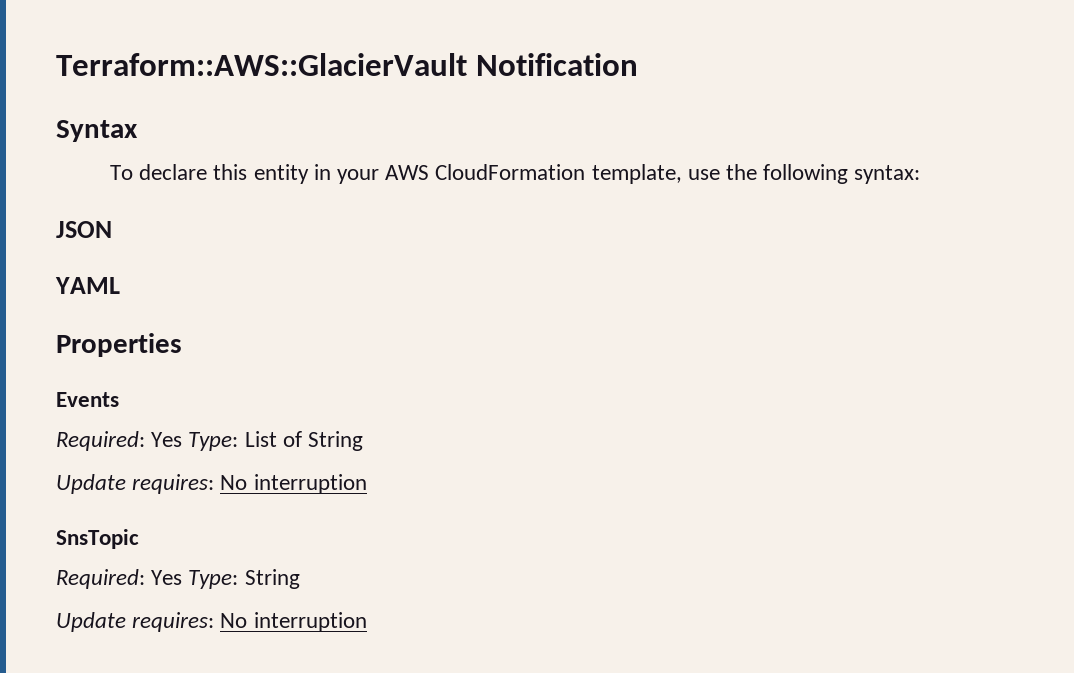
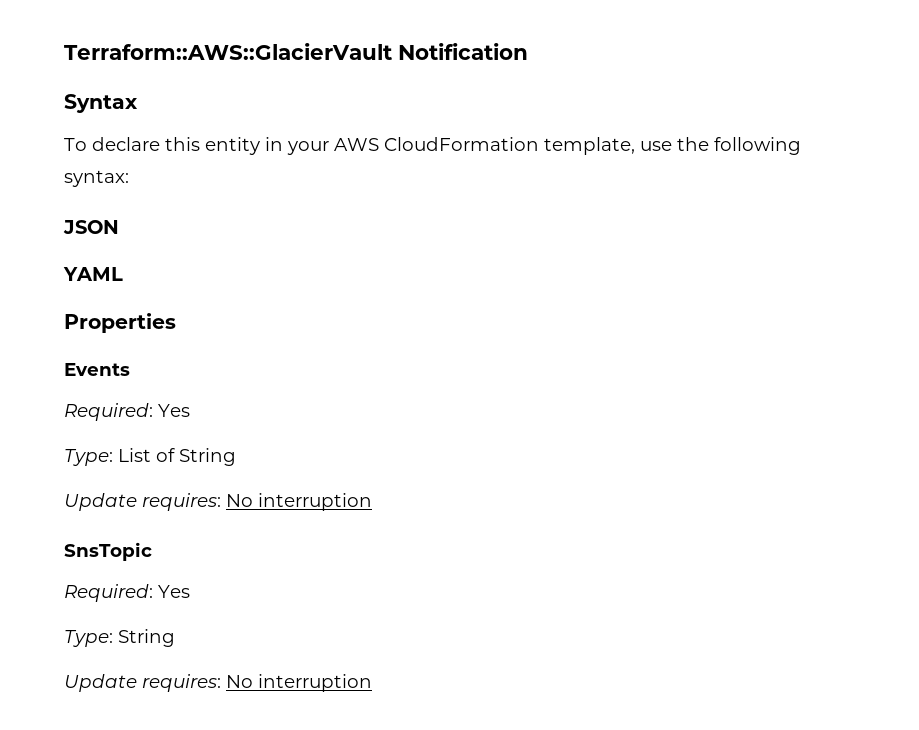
  Events
- Required: Yes Type: List of String
+ Required: Yes
+ Type: List of String
  SnsTopic
- Required: Yes Type: String
+ Required: Yes
+ Type: String

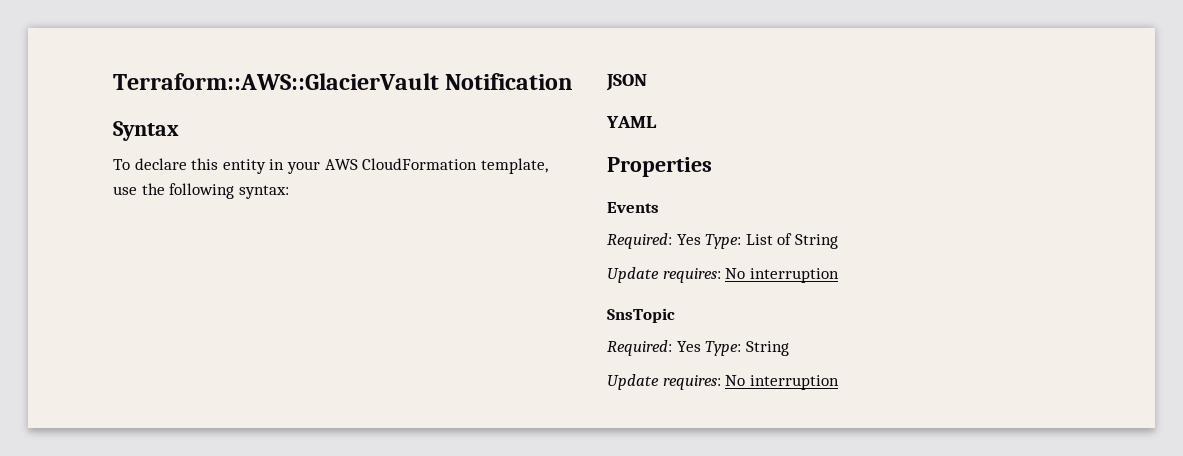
  Events
- Required: Yes
- Type: List of String
+ Required: Yes Type: List of String
  SnsTopic
- Required: Yes
- Type: String
+ Required: Yes Type: String

